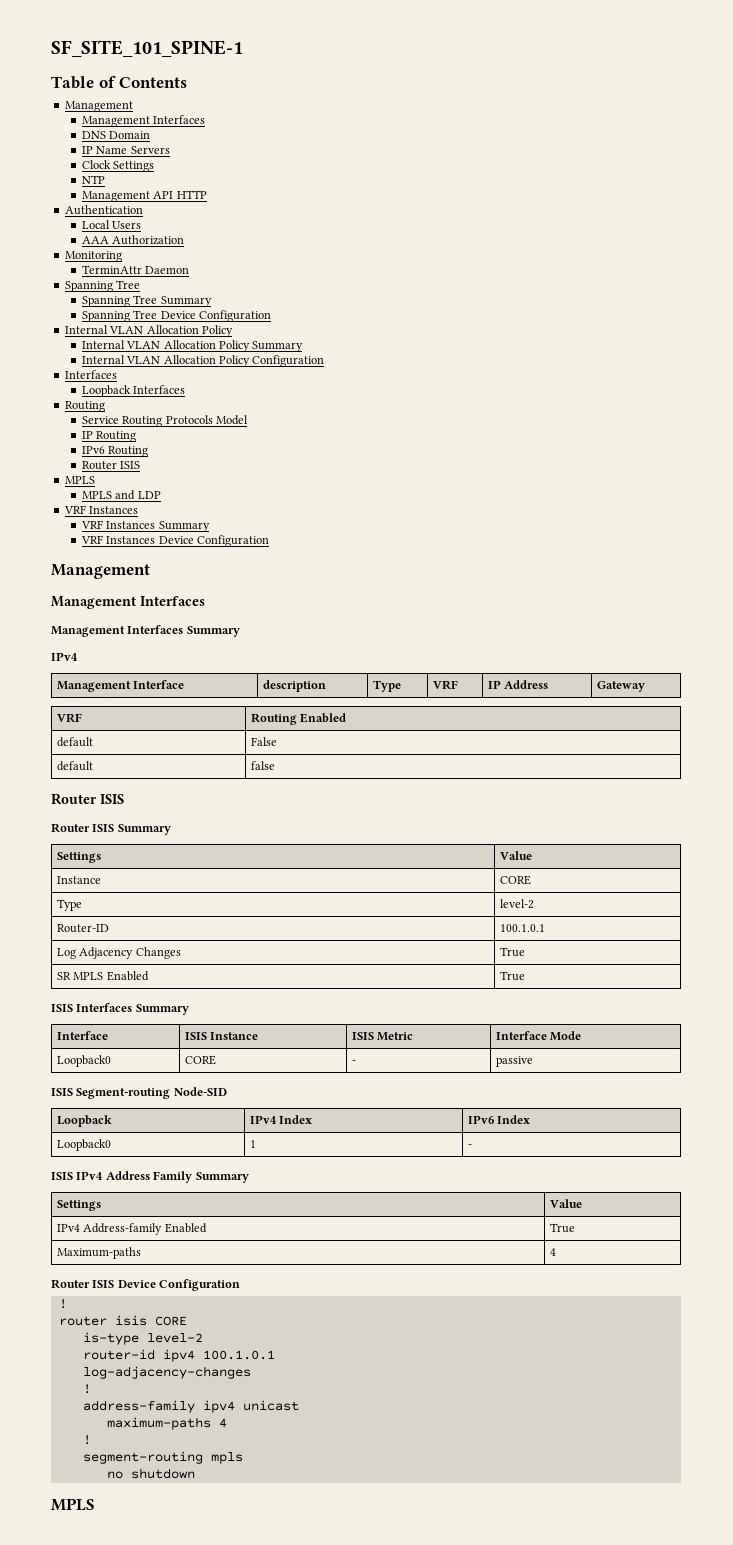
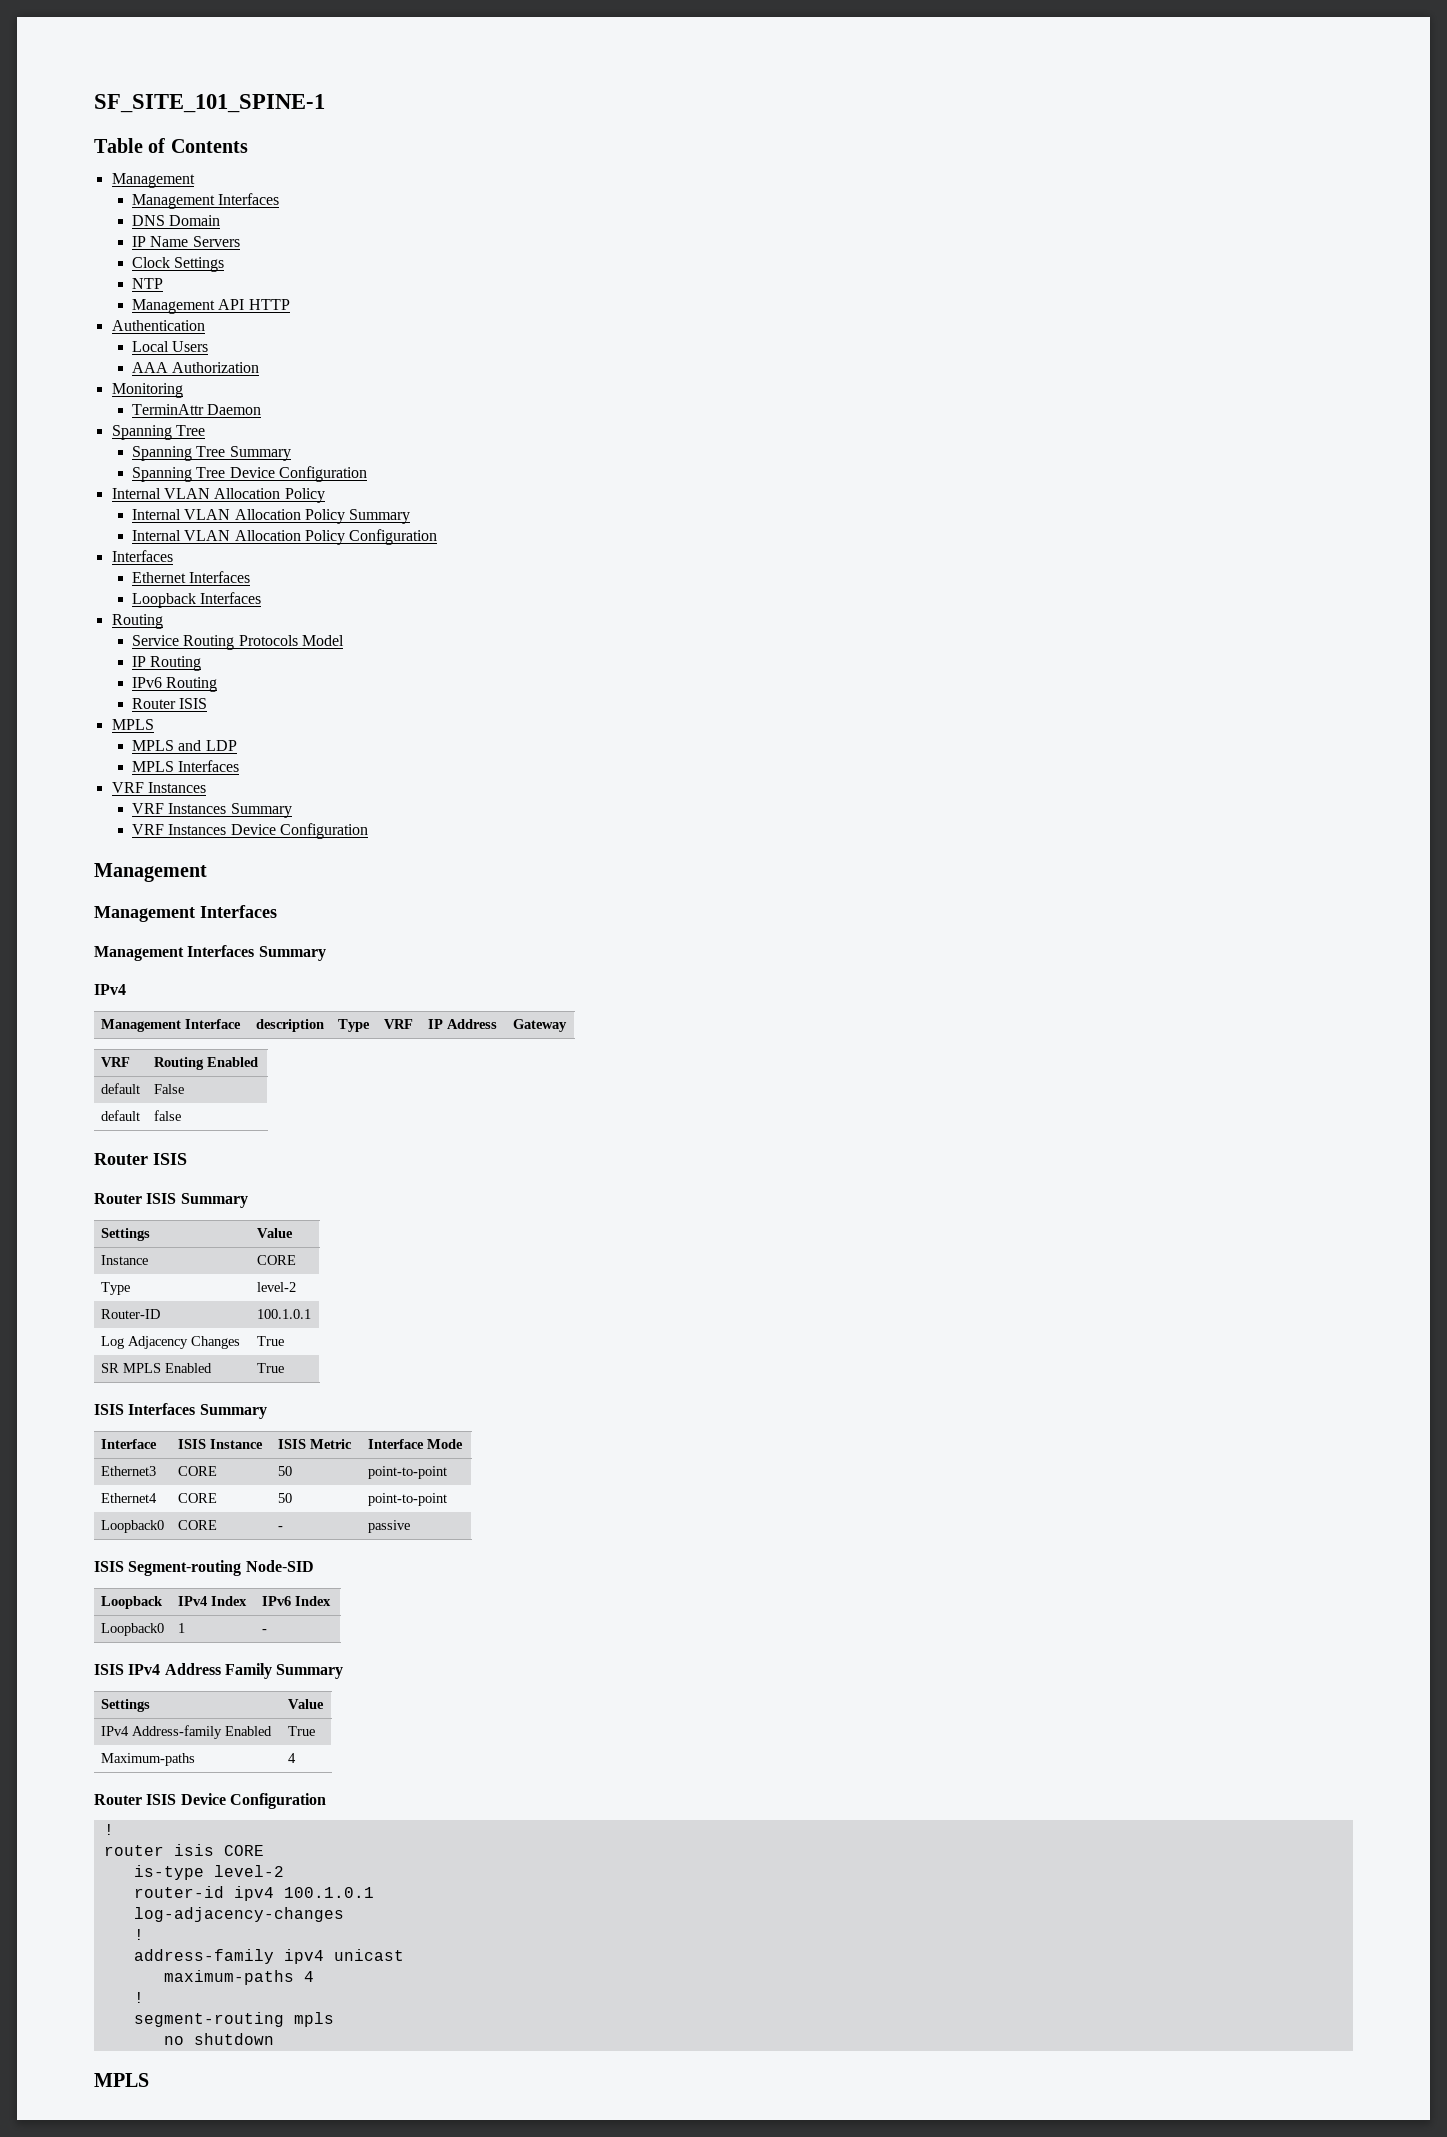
+ Ethernet Interfaces
+ MPLS Interfaces
+ Ethernet3 | CORE | 50 | point-to-point
+ Ethernet4 | CORE | 50 | point-to-point

